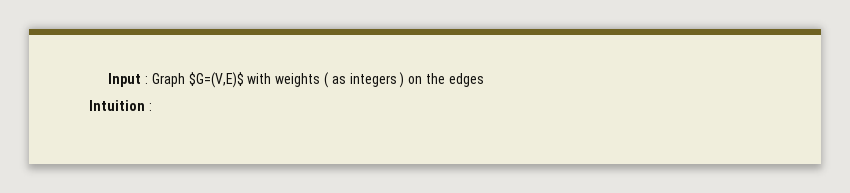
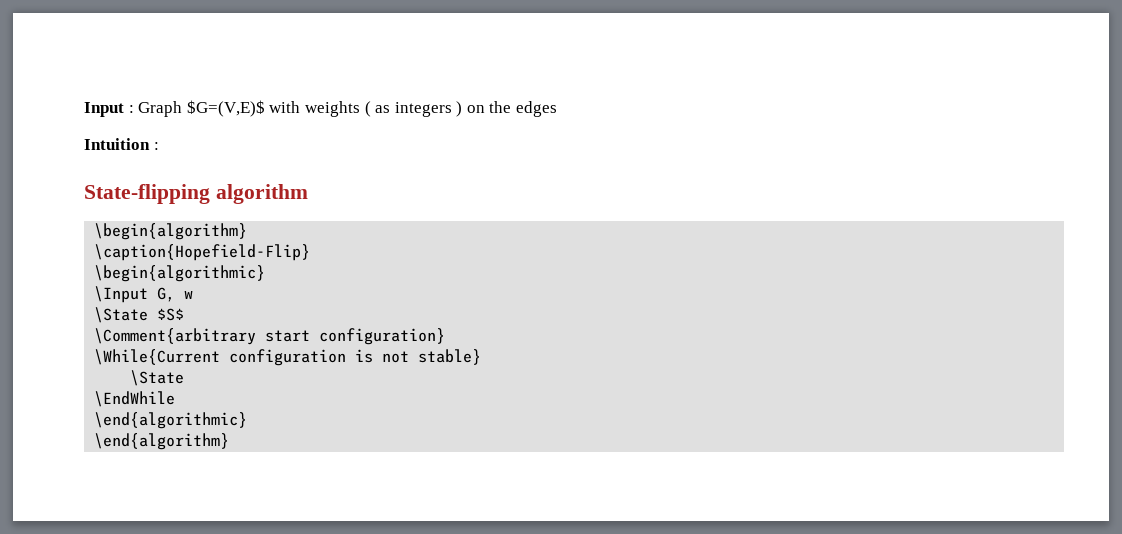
+ State-flipping algorithm
+ \begin{algorithm}
+ \caption{Hopefield-Flip}
+ \begin{algorithmic}
+ \Input G, w
+ \State $S$
+ \Comment{arbitrary start configuration}
+ \While{Current configuration is not stable}
+ \State
+ \EndWhile
+ \end{algorithmic}
+ \end{algorithm}

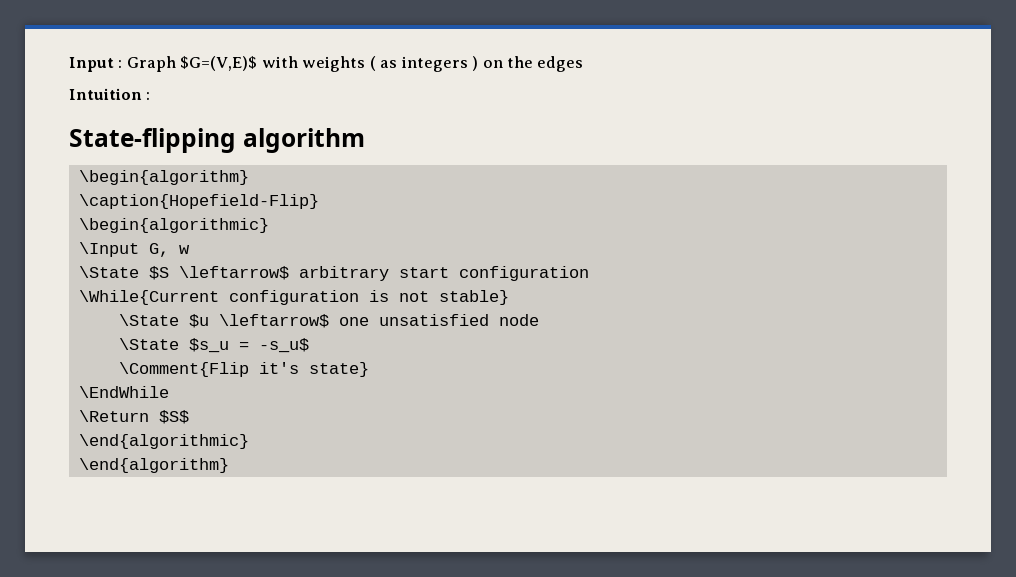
- \State $S$
- \Comment{arbitrary start configuration}
+ \State $S \leftarrow$ arbitrary start configuration
  \While{Current configuration is not stable}
- \State
+ \State $u \leftarrow$ one unsatisfied node
+ \State $s_u = -s_u$
+ \Comment{Flip it's state}
+ \Return $S$

